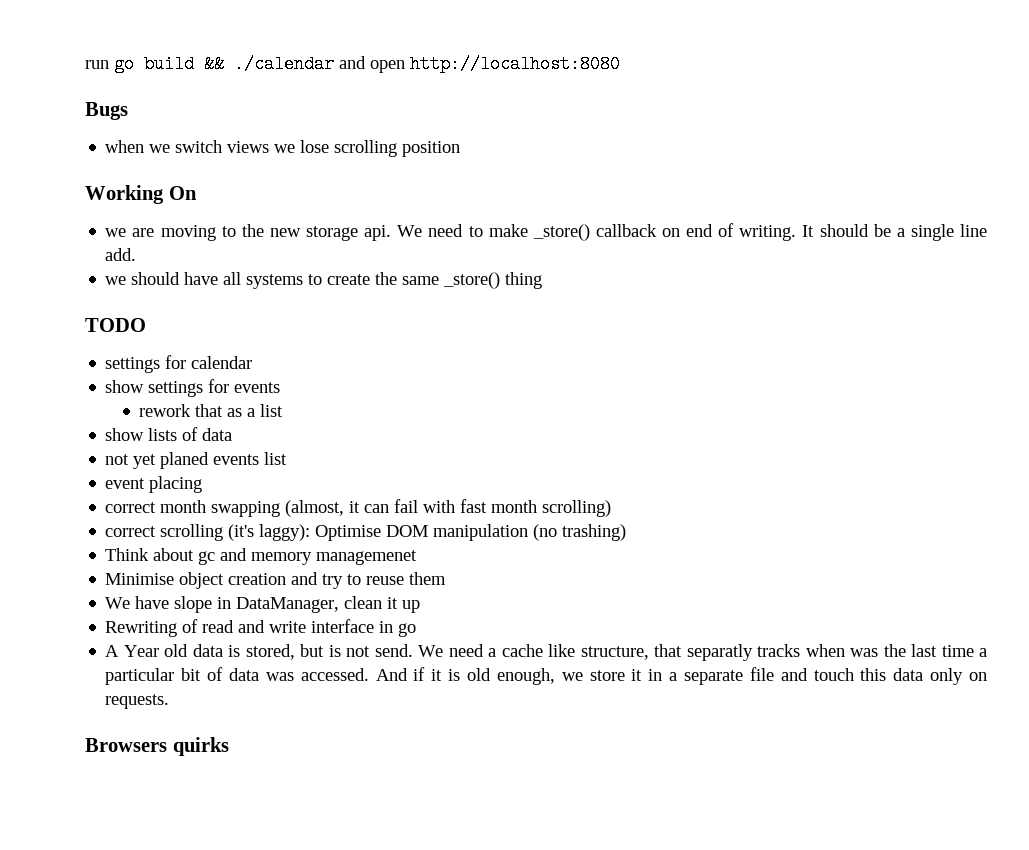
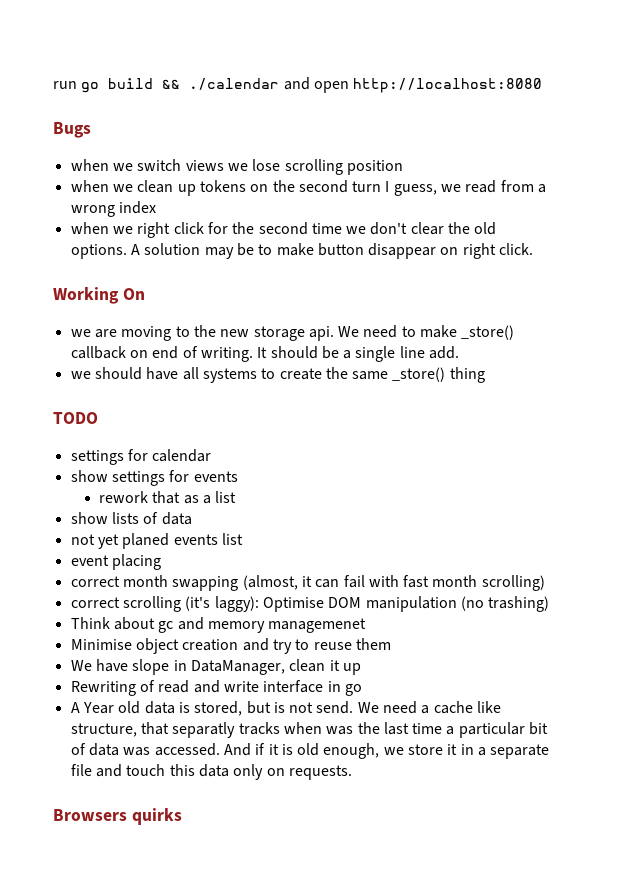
+ when we clean up tokens on the second turn I guess, we read from a wrong index
+ when we right click for the second time we don't clear the old options. A solution may be to make button disappear on right click.

